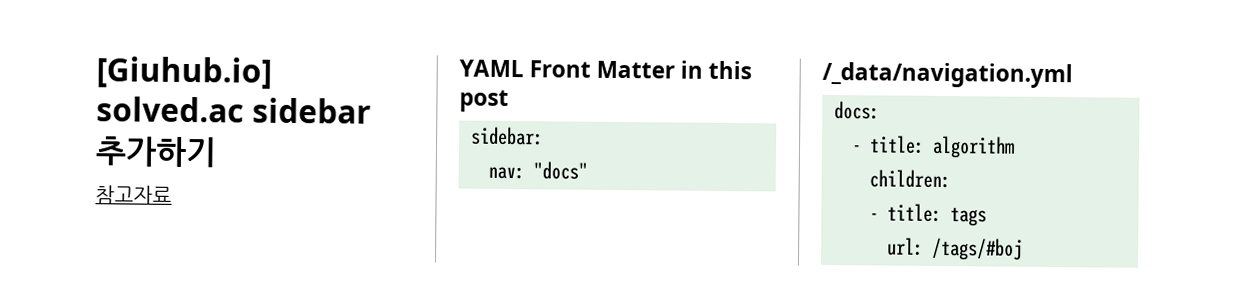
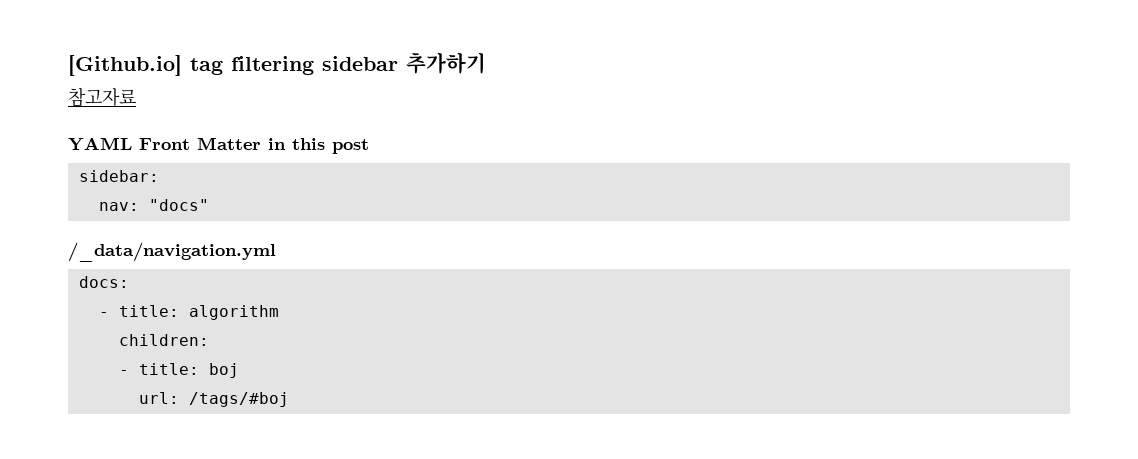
- [Giuhub.io] solved.ac sidebar 추가하기
+ [Github.io] tag filtering sidebar 추가하기
- - title: tags
+ - title: boj

